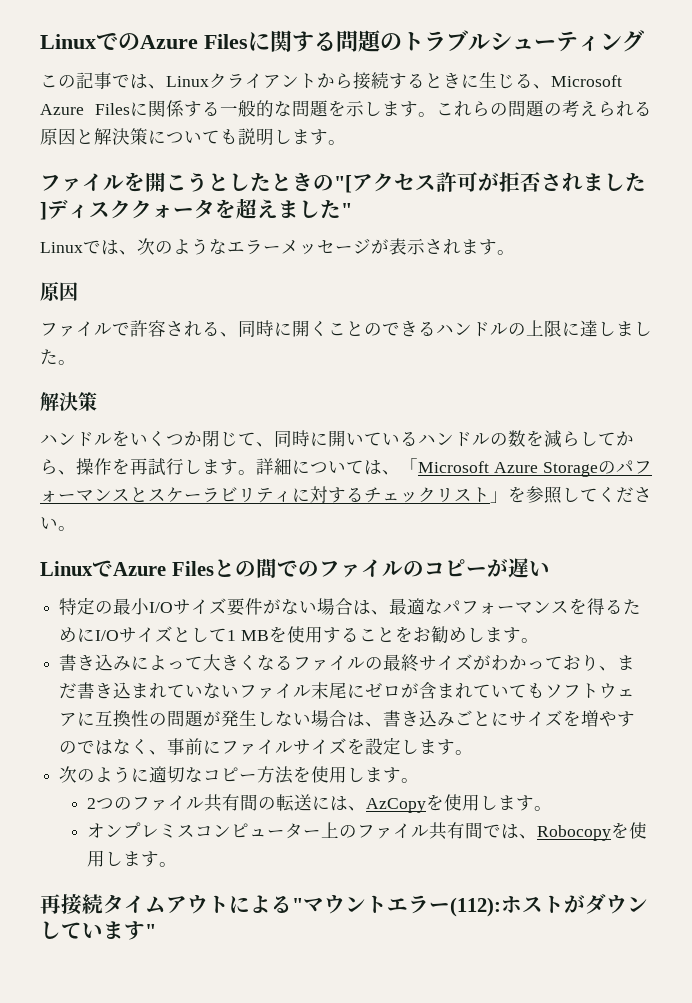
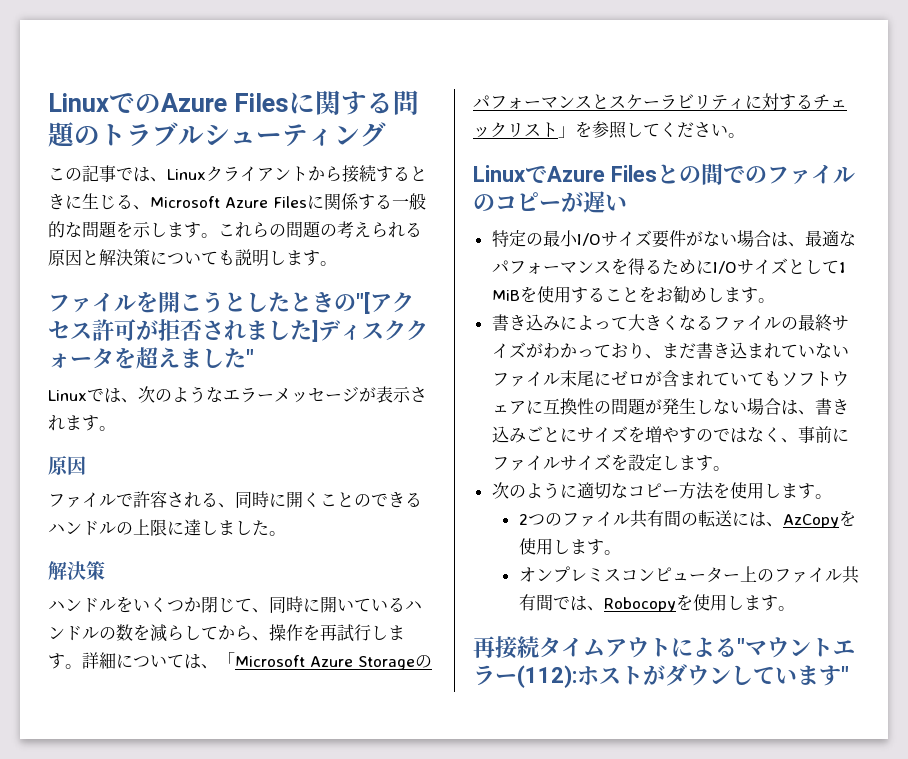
- 特定の最小I/Oサイズ要件がない場合は、最適なパフォーマンスを得るためにI/Oサイズとして1 MBを使用することをお勧めします。
+ 特定の最小I/Oサイズ要件がない場合は、最適なパフォーマンスを得るためにI/Oサイズとして1 MiBを使用することをお勧めします。

